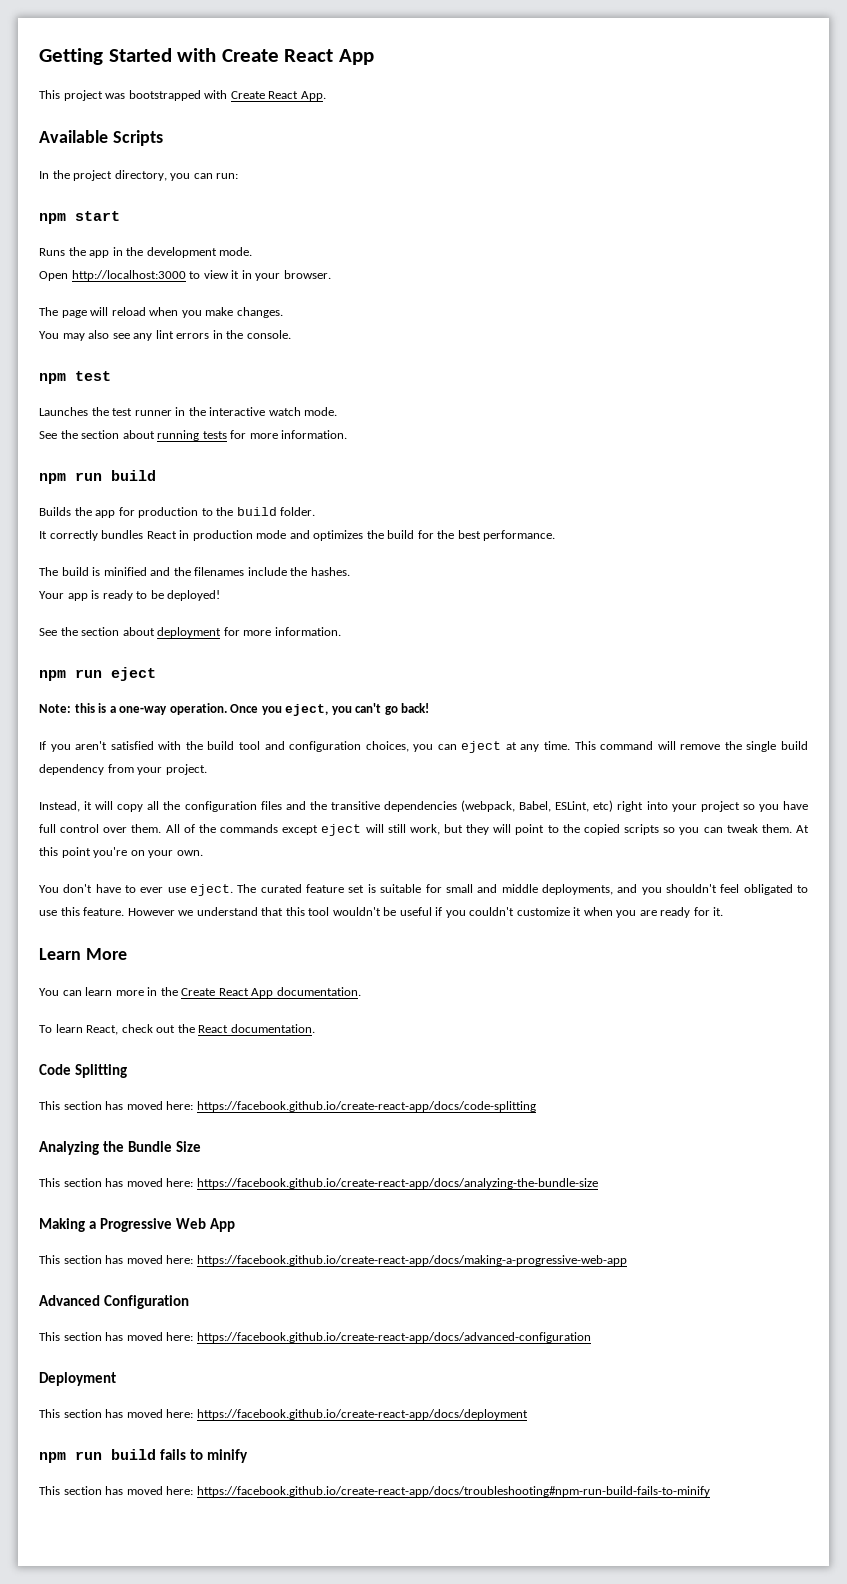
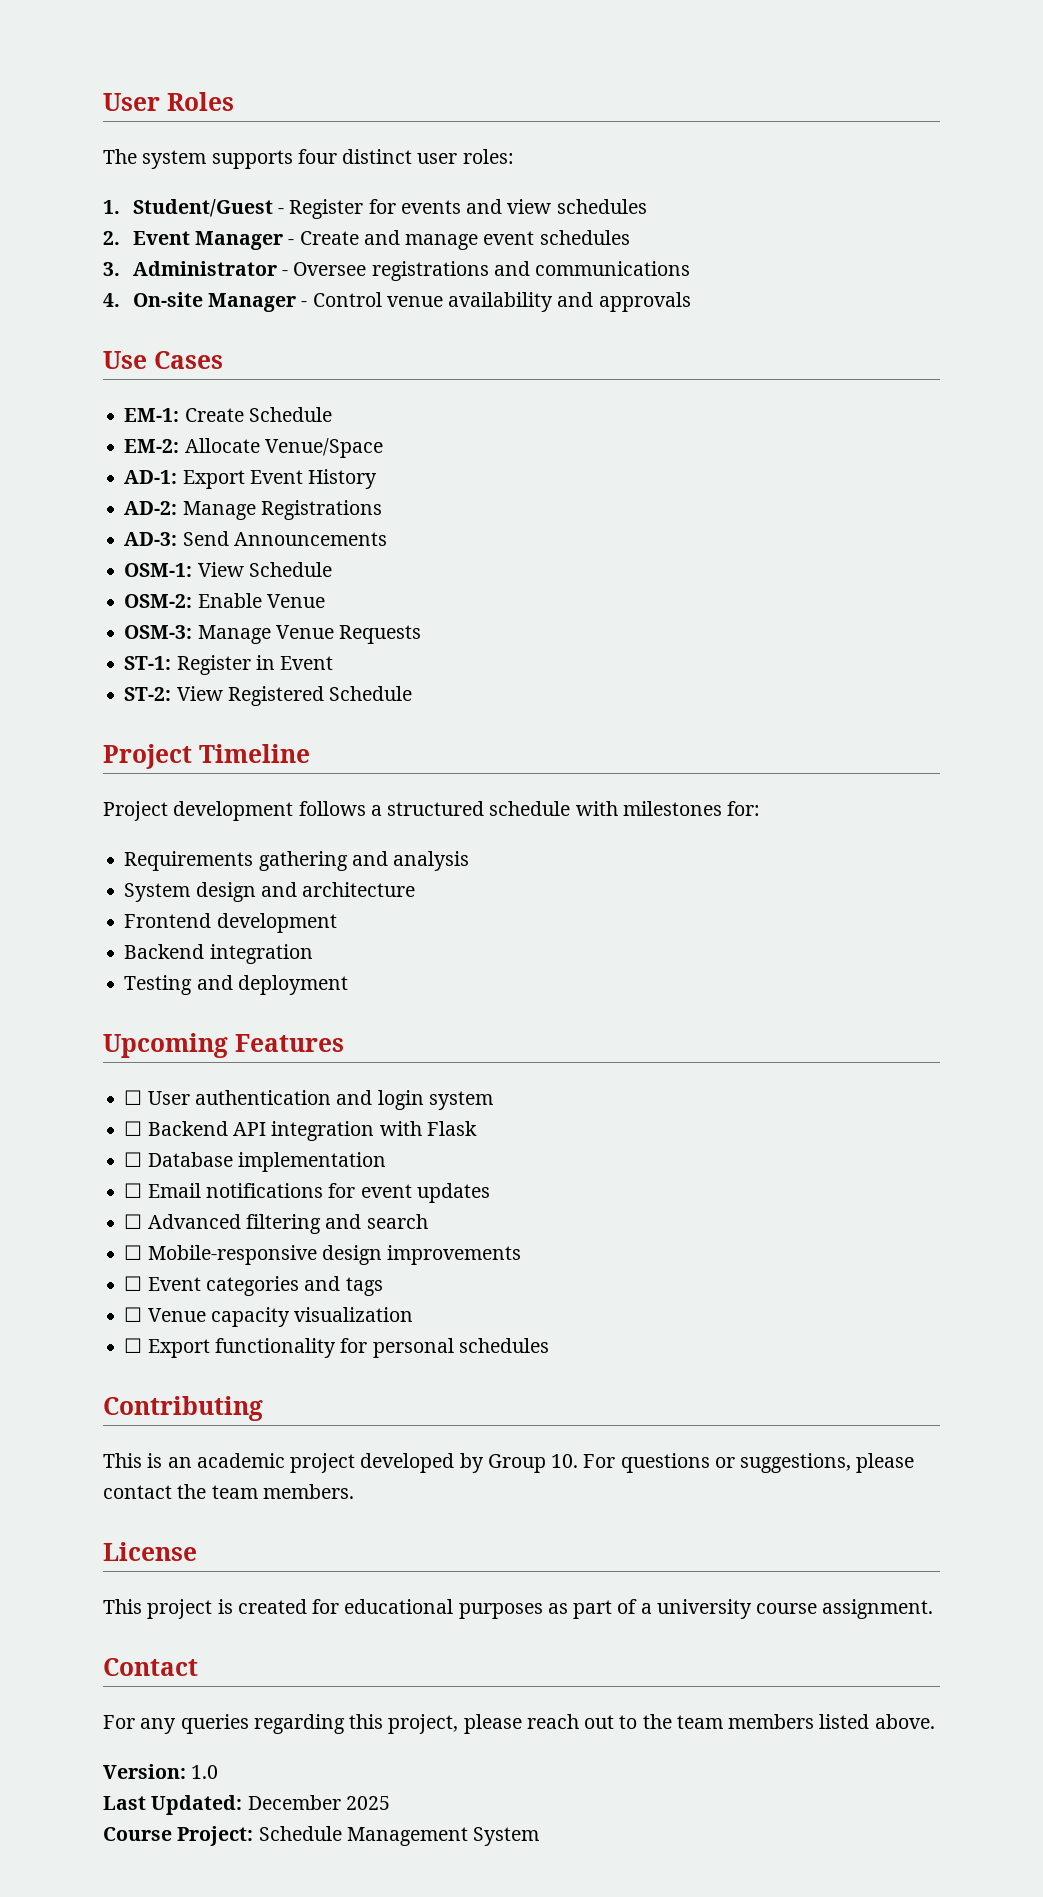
- Getting Started with Create React App
- This project was bootstrapped with Create React App.
- Available Scripts
- In the project directory, you can run:
- npm start
- Runs the app in the development mode.
- Open http://localhost:3000 to view it in your browser.
- The page will reload when you make changes.
- You may also see any lint errors in the console.
- npm test
- Launches the test runner in the interactive watch mode.
- See the section about running tests for more information.
- npm run build
- Builds the app for production to the build folder.
- It correctly bundles React in production mode and optimizes the build for the best performance.
- The build is minified and the filenames include the hashes.
- Your app is ready to be deployed!
- See the section about deployment for more information.
- npm run eject
- Note: this is a one-way operation. Once you eject, you can't go back!
- If you aren't satisfied with the build tool and configuration choices, you can eject at any time. This command will remove the single build dependency from your project.
- Instead, it will copy all the configuration files and the transitive dependencies (webpack, Babel, ESLint, etc) right into your project so you have full control over them. All of the commands except eject will still work, but they will point to the copied scripts so you can tweak them. At this point you're on your own.
- You don't have to ever use eject. The curated feature set is suitable for small and middle deployments, and you shouldn't feel obligated to use this feature. However we understand that this tool wouldn't be useful if you couldn't customize it when you are ready for it.
- Learn More
- You can learn more in the Create React App documentation.
- To learn React, check out the React documentation.
- Code Splitting
- This section has moved here: https://facebook.github.io/create-react-app/docs/code-splitting
- Analyzing the Bundle Size
- This section has moved here: https://facebook.github.io/create-react-app/docs/analyzing-the-bundle-size
- Making a Progressive Web App
- This section has moved here: https://facebook.github.io/create-react-app/docs/making-a-progressive-web-app
- Advanced Configuration
- This section has moved here: https://facebook.github.io/create-react-app/docs/advanced-configuration
- Deployment
- This section has moved here: https://facebook.github.io/create-react-app/docs/deployment
- npm run build fails to minify
- This section has moved here: https://facebook.github.io/create-react-app/docs/troubleshooting#npm-run-build-fails-to-minify
+ User Roles
+ The system supports four distinct user roles:
+ 1. Student/Guest - Register for events and view schedules
+ 2. Event Manager - Create and manage event schedules
+ 3. Administrator - Oversee registrations and communications
+ 4. On-site Manager - Control venue availability and approvals
+ Use Cases
+ EM-1: Create Schedule
+ EM-2: Allocate Venue/Space
+ AD-1: Export Event History
+ AD-2: Manage Registrations
+ AD-3: Send Announcements
+ OSM-1: View Schedule
+ OSM-2: Enable Venue
+ OSM-3: Manage Venue Requests
+ ST-1: Register in Event
+ ST-2: View Registered Schedule
+ Project Timeline
+ Project development follows a structured schedule with milestones for:
+ Requirements gathering and analysis
+ System design and architecture
+ Frontend development
+ Backend integration
+ Testing and deployment
+ Upcoming Features
+ ☐ User authentication and login system
+ ☐ Backend API integration with Flask
+ ☐ Database implementation
+ ☐ Email notifications for event updates
+ ☐ Advanced filtering and search
+ ☐ Mobile-responsive design improvements
+ ☐ Event categories and tags
+ ☐ Venue capacity visualization
+ ☐ Export functionality for personal schedules
+ Contributing
+ This is an academic project developed by Group 10. For questions or suggestions, please contact the team members.
+ License
+ This project is created for educational purposes as part of a university course assignment.
+ Contact
+ For any queries regarding this project, please reach out to the team members listed above.
+ Version: 1.0
+ Last Updated: December 2025
+ Course Project: Schedule Management System

